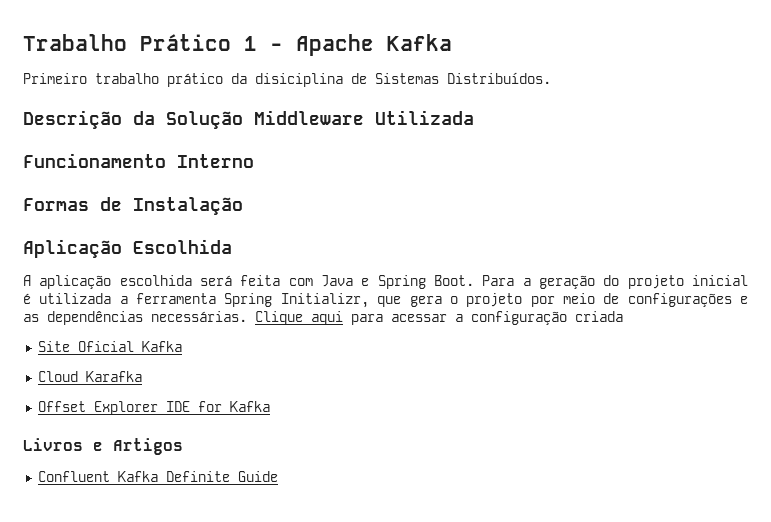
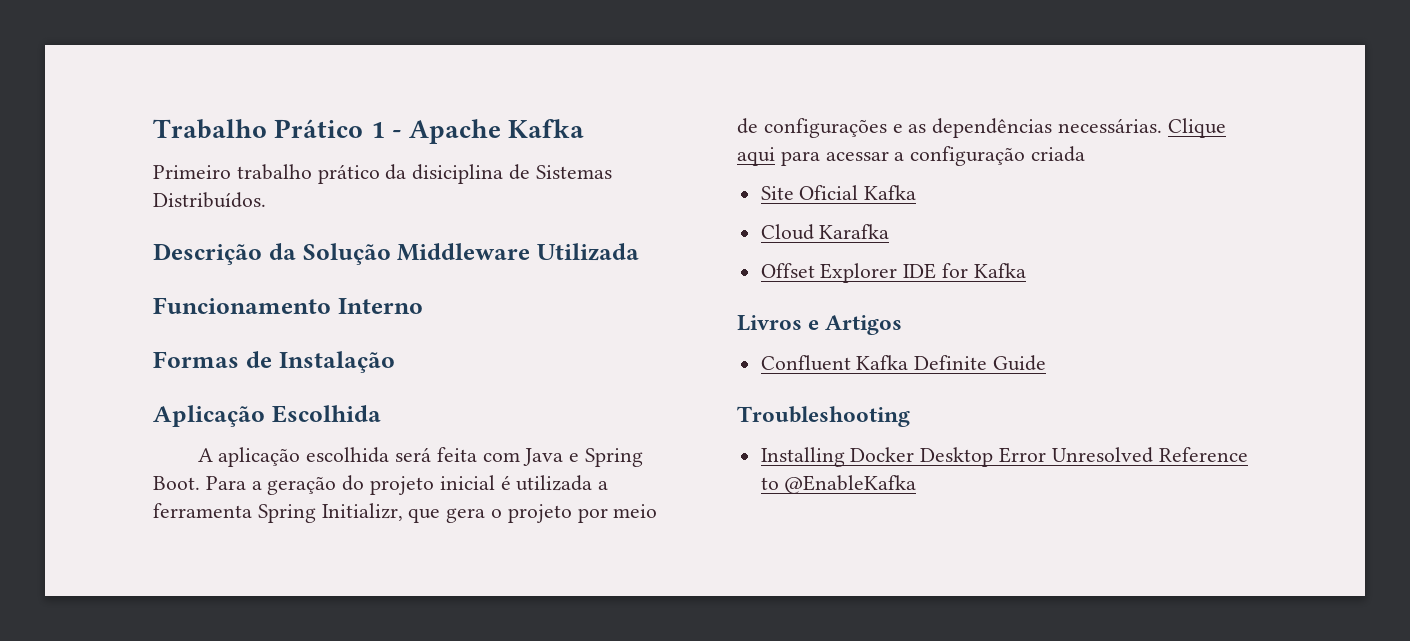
+ Troubleshooting
+ Installing Docker Desktop Error Unresolved Reference to @EnableKafka

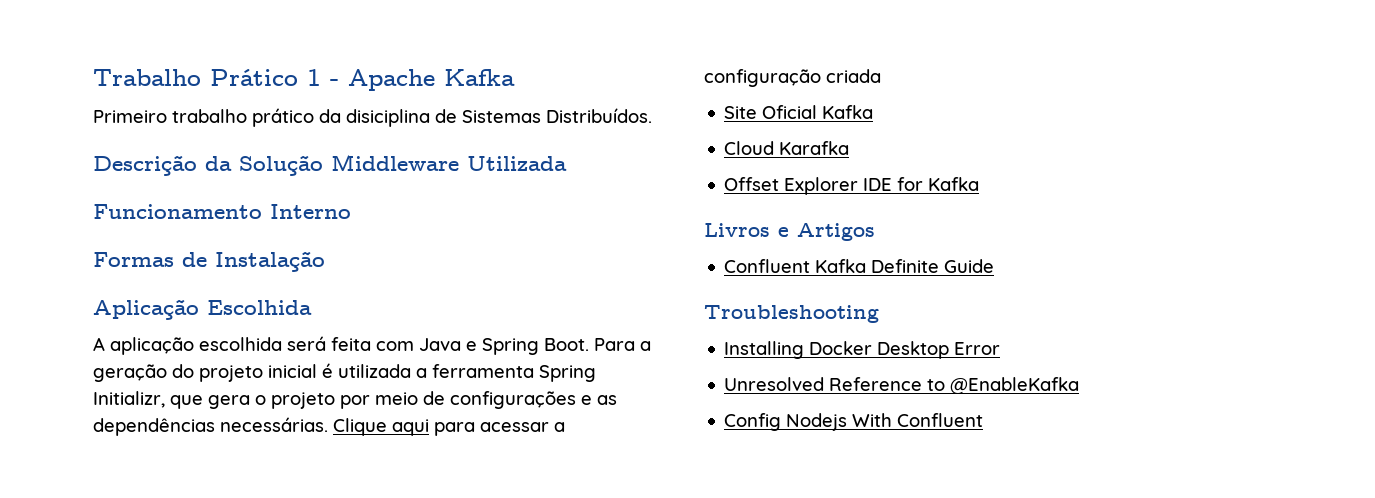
- Installing Docker Desktop Error Unresolved Reference to @EnableKafka
+ Installing Docker Desktop Error
+ Unresolved Reference to @EnableKafka
+ Config Nodejs With Confluent

